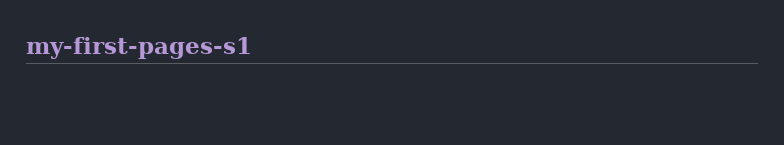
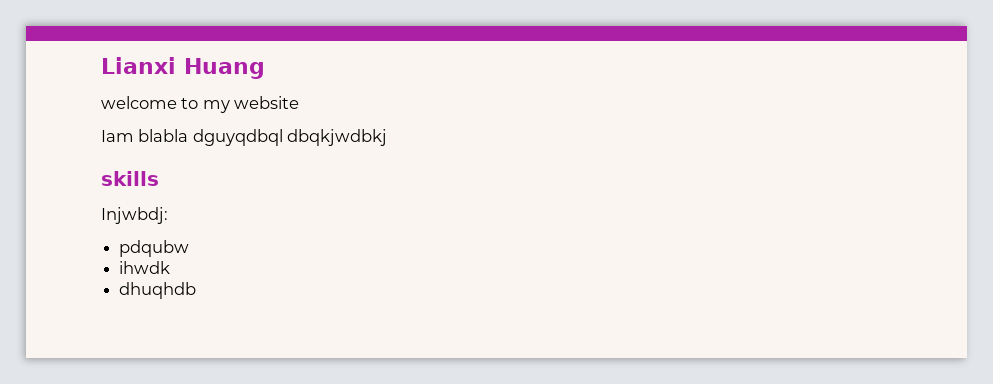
- my-first-pages-s1
+ Lianxi Huang
+ welcome to my website
+ Iam blabla dguyqdbql dbqkjwdbkj
+ skills
+ Injwbdj:
+ pdqubw
+ ihwdk
+ dhuqhdb

